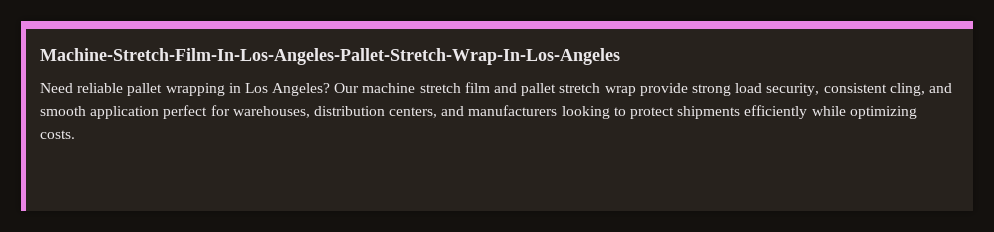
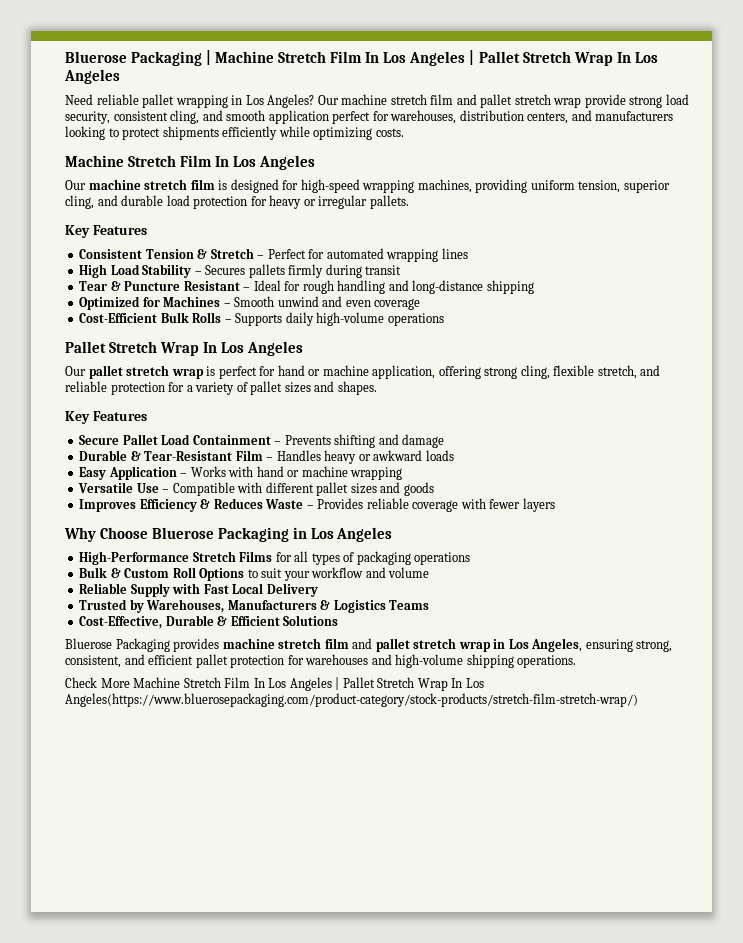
- Machine-Stretch-Film-In-Los-Angeles-Pallet-Stretch-Wrap-In-Los-Angeles
+ Bluerose Packaging | Machine Stretch Film In Los Angeles | Pallet Stretch Wrap In Los Angeles
  Our machine stretch film and pallet stretch wrap provide strong load security, consistent cling, and smooth application perfect for warehouses, distribution centers, and manufacturers looking to protect shipments efficiently while optimizing costs.
+ Machine Stretch Film In Los Angeles
+ Our machine stretch film is designed for high-speed wrapping machines, providing uniform tension, superior cling, and durable load protection for heavy or irregular pallets.
+ Key Features
+ Consistent Tension & Stretch – Perfect for automated wrapping lines
+ High Load Stability – Secures pallets firmly during transit
+ Tear & Puncture Resistant – Ideal for rough handling and long-distance shipping
+ Optimized for Machines – Smooth unwind and even coverage
+ Cost-Efficient Bulk Rolls – Supports daily high-volume operations
+ Pallet Stretch Wrap In Los Angeles
+ Our pallet stretch wrap is perfect for hand or machine application, offering strong cling, flexible stretch, and reliable protection for a variety of pallet sizes and shapes.
+ Key Features
+ Secure Pallet Load Containment – Prevents shifting and damage
+ Durable & Tear-Resistant Film – Handles heavy or awkward loads
+ Easy Application – Works with hand or machine wrapping
+ Versatile Use – Compatible with different pallet sizes and goods
+ Improves Efficiency & Reduces Waste – Provides reliable coverage with fewer layers
+ Why Choose Bluerose Packaging in Los Angeles
+ High-Performance Stretch Films for all types of packaging operations
+ Bulk & Custom Roll Options to suit your workflow and volume
+ Reliable Supply with Fast Local Delivery
+ Trusted by Warehouses, Manufacturers & Logistics Teams
+ Cost-Effective, Durable & Efficient Solutions
+ Bluerose Packaging provides machine stretch film and pallet stretch wrap in Los Angeles, ensuring strong, consistent, and efficient pallet protection for warehouses and high-volume shipping operations.
+ Check More Machine Stretch Film In Los Angeles | Pallet Stretch Wrap In Los Angeles(https://www.bluerosepackaging.com/product-category/stock-products/stretch-film-stretch-wrap/)

